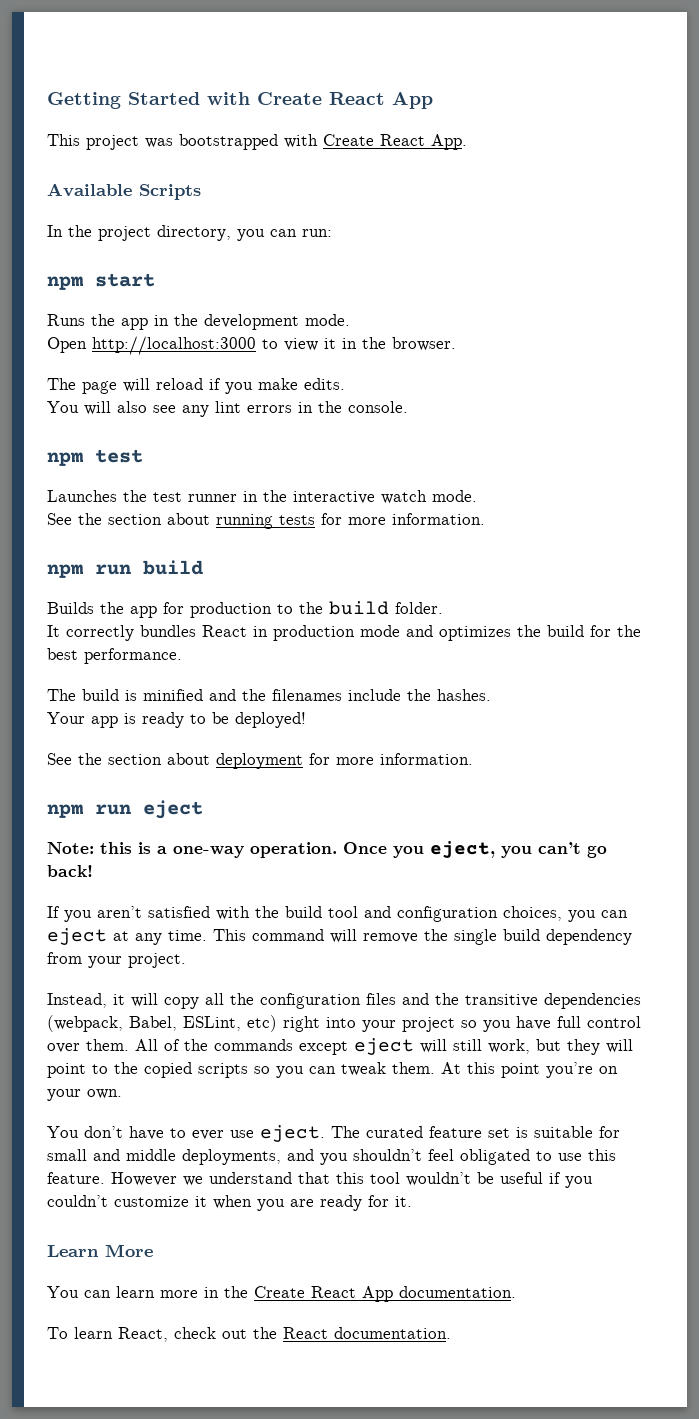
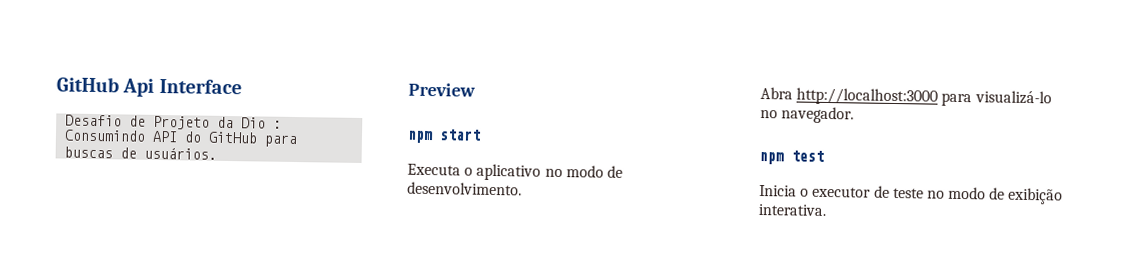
- Getting Started with Create React App
- This project was bootstrapped with Create React App.
- Available Scripts
- In the project directory, you can run:
+ GitHub Api Interface
+ Desafio de Projeto da Dio : Consumindo API do GitHub para buscas de usuários.
+ Preview
  npm start
- Runs the app in the development mode.
- Open http://localhost:3000 to view it in the browser.
- The page will reload if you make edits.
- You will also see any lint errors in the console.
+ Executa o aplicativo no modo de desenvolvimento.
+ Abra http://localhost:3000 para visualizá-lo no navegador.
  npm test
- Launches the test runner in the interactive watch mode.
- See the section about running tests for more information.
- npm run build
- Builds the app for production to the build folder.
- It correctly bundles React in production mode and optimizes the build for the best performance.
- The build is minified and the filenames include the hashes.
- Your app is ready to be deployed!
- See the section about deployment for more information.
- npm run eject
- Note: this is a one-way operation. Once you eject, you can’t go back!
- If you aren’t satisfied with the build tool and configuration choices, you can eject at any time. This command will remove the single build dependency from your project.
- Instead, it will copy all the configuration files and the transitive dependencies (webpack, Babel, ESLint, etc) right into your project so you have full control over them. All of the commands except eject will still work, but they will point to the copied scripts so you can tweak them. At this point you’re on your own.
- You don’t have to ever use eject. The curated feature set is suitable for small and middle deployments, and you shouldn’t feel obligated to use this feature. However we understand that this tool wouldn’t be useful if you couldn’t customize it when you are ready for it.
- Learn More
- You can learn more in the Create React App documentation.
- To learn React, check out the React documentation.
+ Inicia o executor de teste no modo de exibição interativa.

